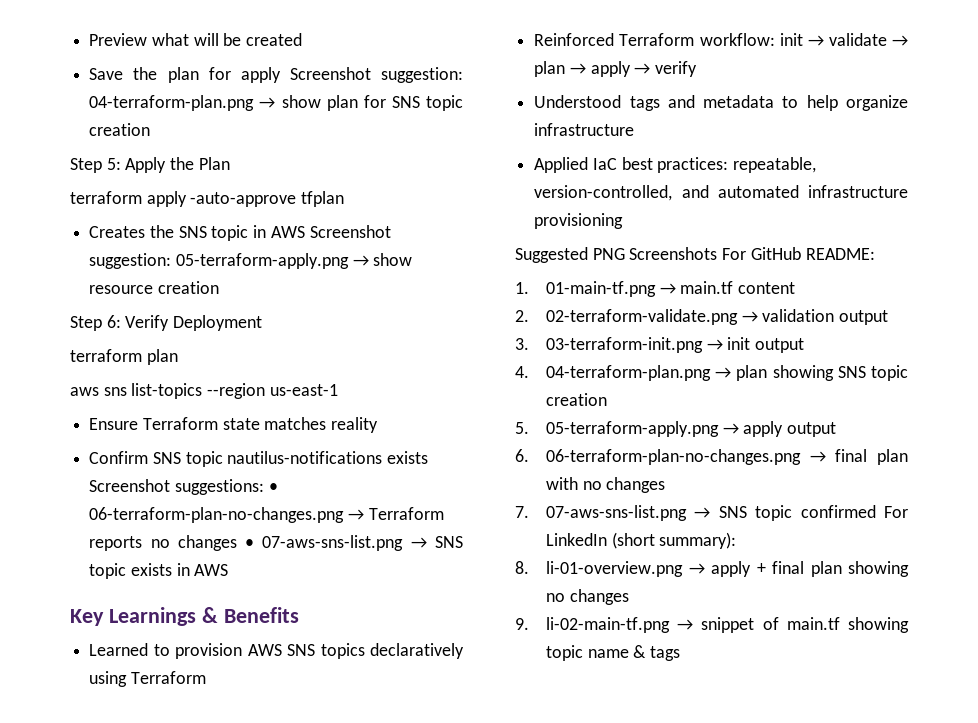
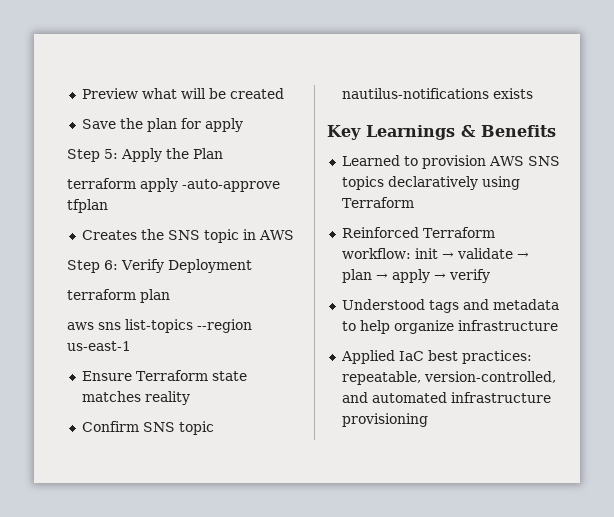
- Save the plan for apply Screenshot suggestion: 04-terraform-plan.png → show plan for SNS topic creation
+ Save the plan for apply
- Creates the SNS topic in AWS Screenshot suggestion: 05-terraform-apply.png → show resource creation
+ Creates the SNS topic in AWS
- Confirm SNS topic nautilus-notifications exists Screenshot suggestions: • 06-terraform-plan-no-changes.png → Terraform reports no changes • 07-aws-sns-list.png → SNS topic exists in AWS
+ Confirm SNS topic nautilus-notifications exists
- Suggested PNG Screenshots For GitHub README:
- 1. 01-main-tf.png → main.tf content
- 2. 02-terraform-validate.png → validation output
- 3. 03-terraform-init.png → init output
- 4. 04-terraform-plan.png → plan showing SNS topic creation
- 5. 05-terraform-apply.png → apply output
- 6. 06-terraform-plan-no-changes.png → final plan with no changes
- 7. 07-aws-sns-list.png → SNS topic confirmed For LinkedIn (short summary):
- 8. li-01-overview.png → apply + final plan showing no changes
- 9. li-02-main-tf.png → snippet of main.tf showing topic name & tags

